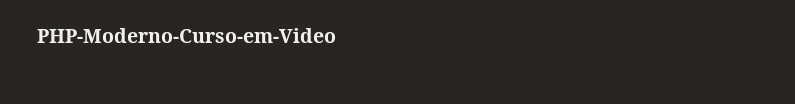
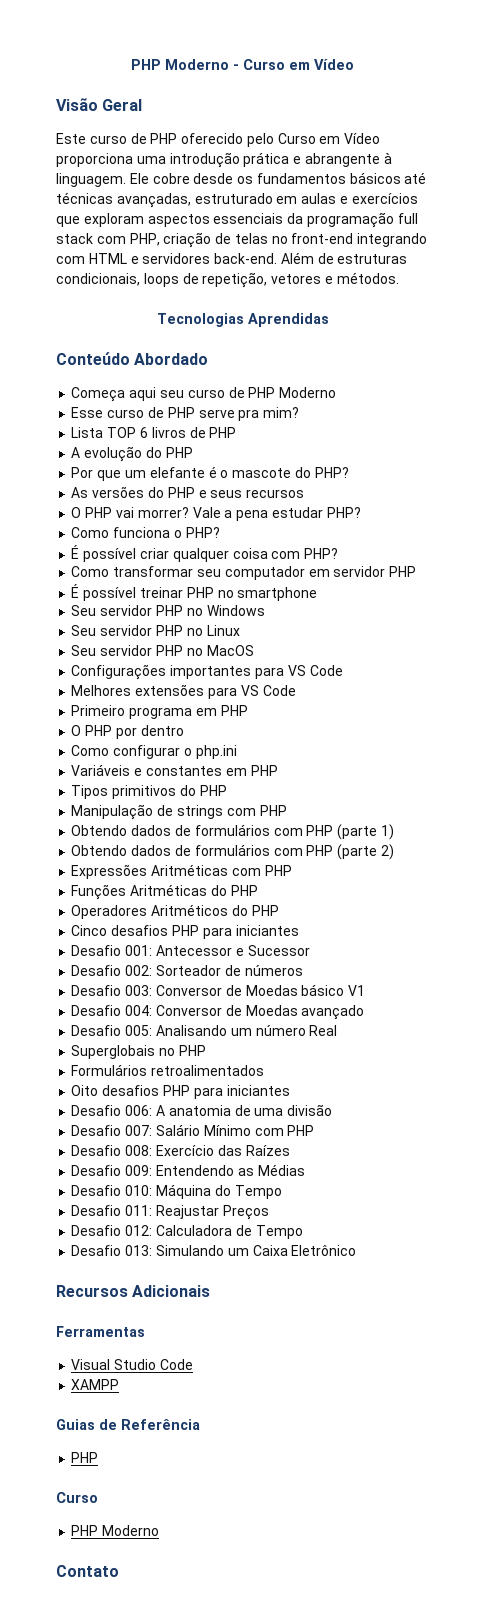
- PHP-Moderno-Curso-em-Video
+ PHP Moderno - Curso em Vídeo
+ Visão Geral
+ Este curso de PHP oferecido pelo Curso em Vídeo proporciona uma introdução prática e abrangente à linguagem. Ele cobre desde os fundamentos básicos até técnicas avançadas, estruturado em aulas e exercícios que exploram aspectos essenciais da programação full stack com PHP, criação de telas no front-end integrando com HTML e servidores back-end. Além de estruturas condicionais, loops de repetição, vetores e métodos.
+ Tecnologias Aprendidas
+ Conteúdo Abordado
+ Começa aqui seu curso de PHP Moderno
+ Esse curso de PHP serve pra mim?
+ Lista TOP 6 livros de PHP
+ A evolução do PHP
+ Por que um elefante é o mascote do PHP?
+ As versões do PHP e seus recursos
+ O PHP vai morrer? Vale a pena estudar PHP?
+ Como funciona o PHP?
+ É possível criar qualquer coisa com PHP?
+ Como transformar seu computador em servidor PHP
+ É possível treinar PHP no smartphone
+ Seu servidor PHP no Windows
+ Seu servidor PHP no Linux
+ Seu servidor PHP no MacOS
+ Configurações importantes para VS Code
+ Melhores extensões para VS Code
+ Primeiro programa em PHP
+ O PHP por dentro
+ Como configurar o php.ini
+ Variáveis e constantes em PHP
+ Tipos primitivos do PHP
+ Manipulação de strings com PHP
+ Obtendo dados de formulários com PHP (parte 1)
+ Obtendo dados de formulários com PHP (parte 2)
+ Expressões Aritméticas com PHP
+ Funções Aritméticas do PHP
+ Operadores Aritméticos do PHP
+ Cinco desafios PHP para iniciantes
+ Desafio 001: Antecessor e Sucessor
+ Desafio 002: Sorteador de números
+ Desafio 003: Conversor de Moedas básico V1
+ Desafio 004: Conversor de Moedas avançado
+ Desafio 005: Analisando um número Real
+ Superglobais no PHP
+ Formulários retroalimentados
+ Oito desafios PHP para iniciantes
+ Desafio 006: A anatomia de uma divisão
+ Desafio 007: Salário Mínimo com PHP
+ Desafio 008: Exercício das Raízes
+ Desafio 009: Entendendo as Médias
+ Desafio 010: Máquina do Tempo
+ Desafio 011: Reajustar Preços
+ Desafio 012: Calculadora de Tempo
+ Desafio 013: Simulando um Caixa Eletrônico
+ Recursos Adicionais
+ Ferramentas
+ Visual Studio Code
+ XAMPP
+ Guias de Referência
+ PHP
+ Curso
+ PHP Moderno
+ Contato

